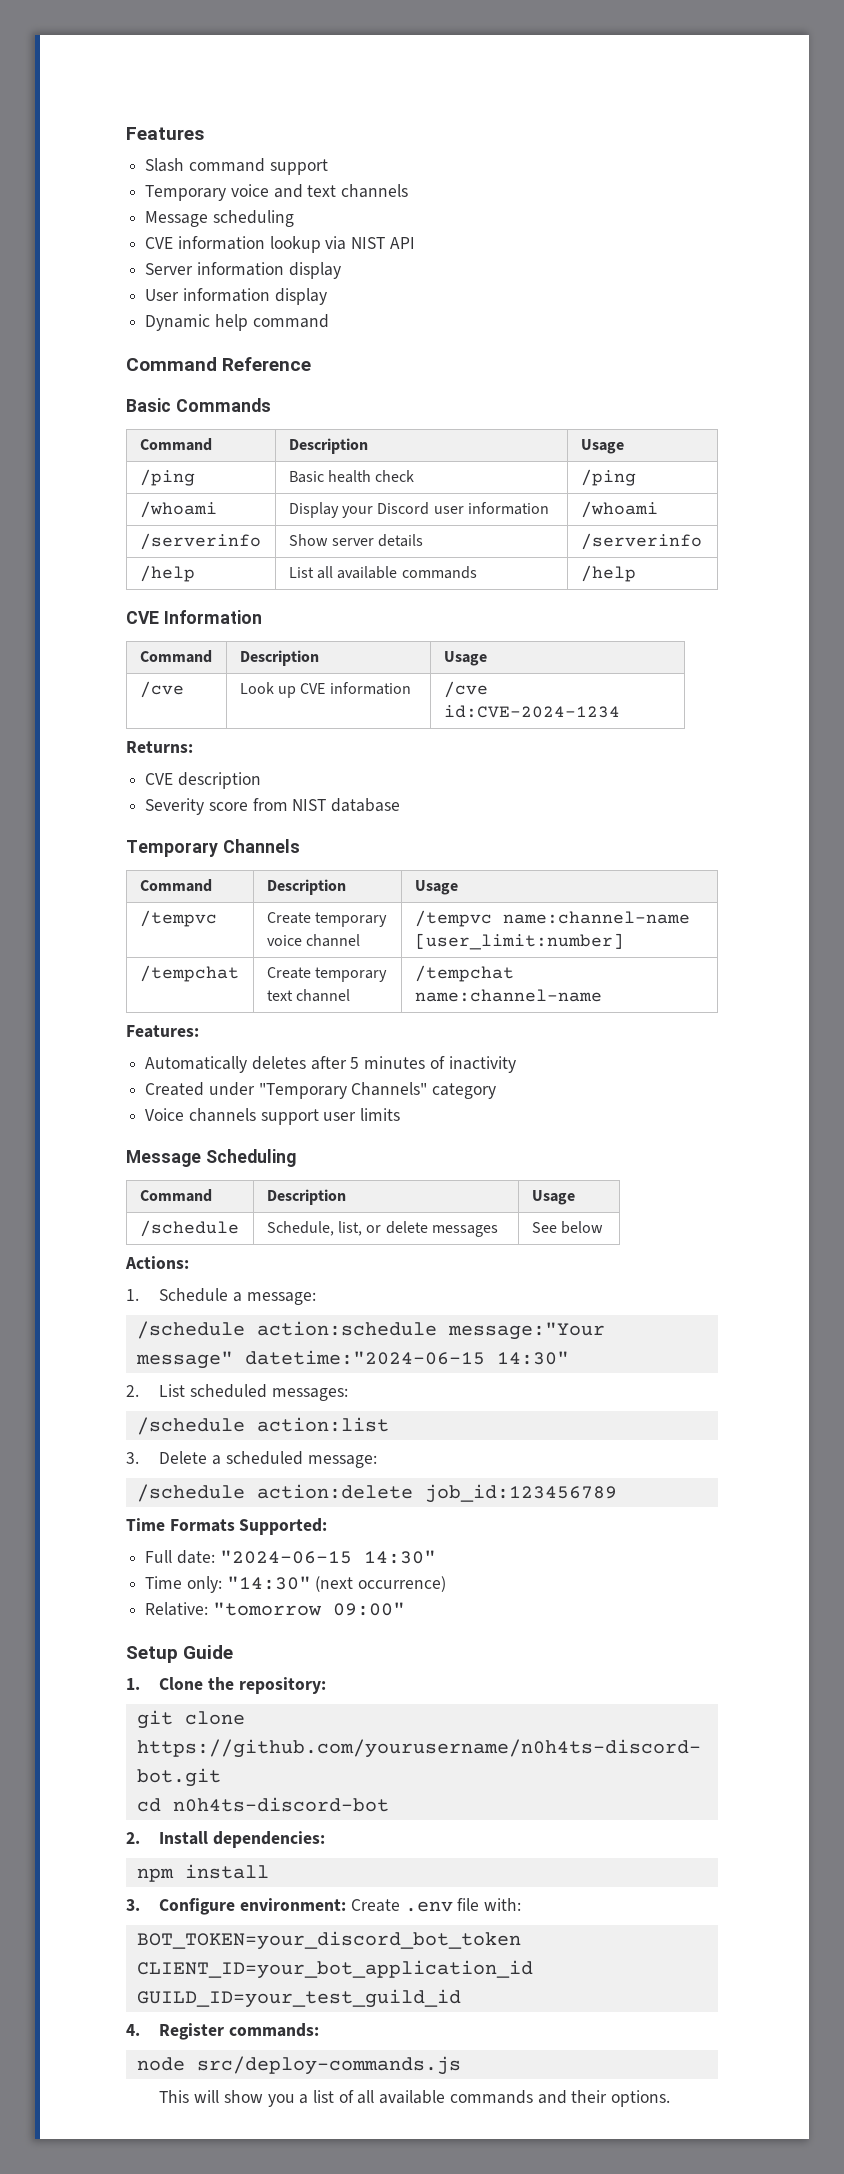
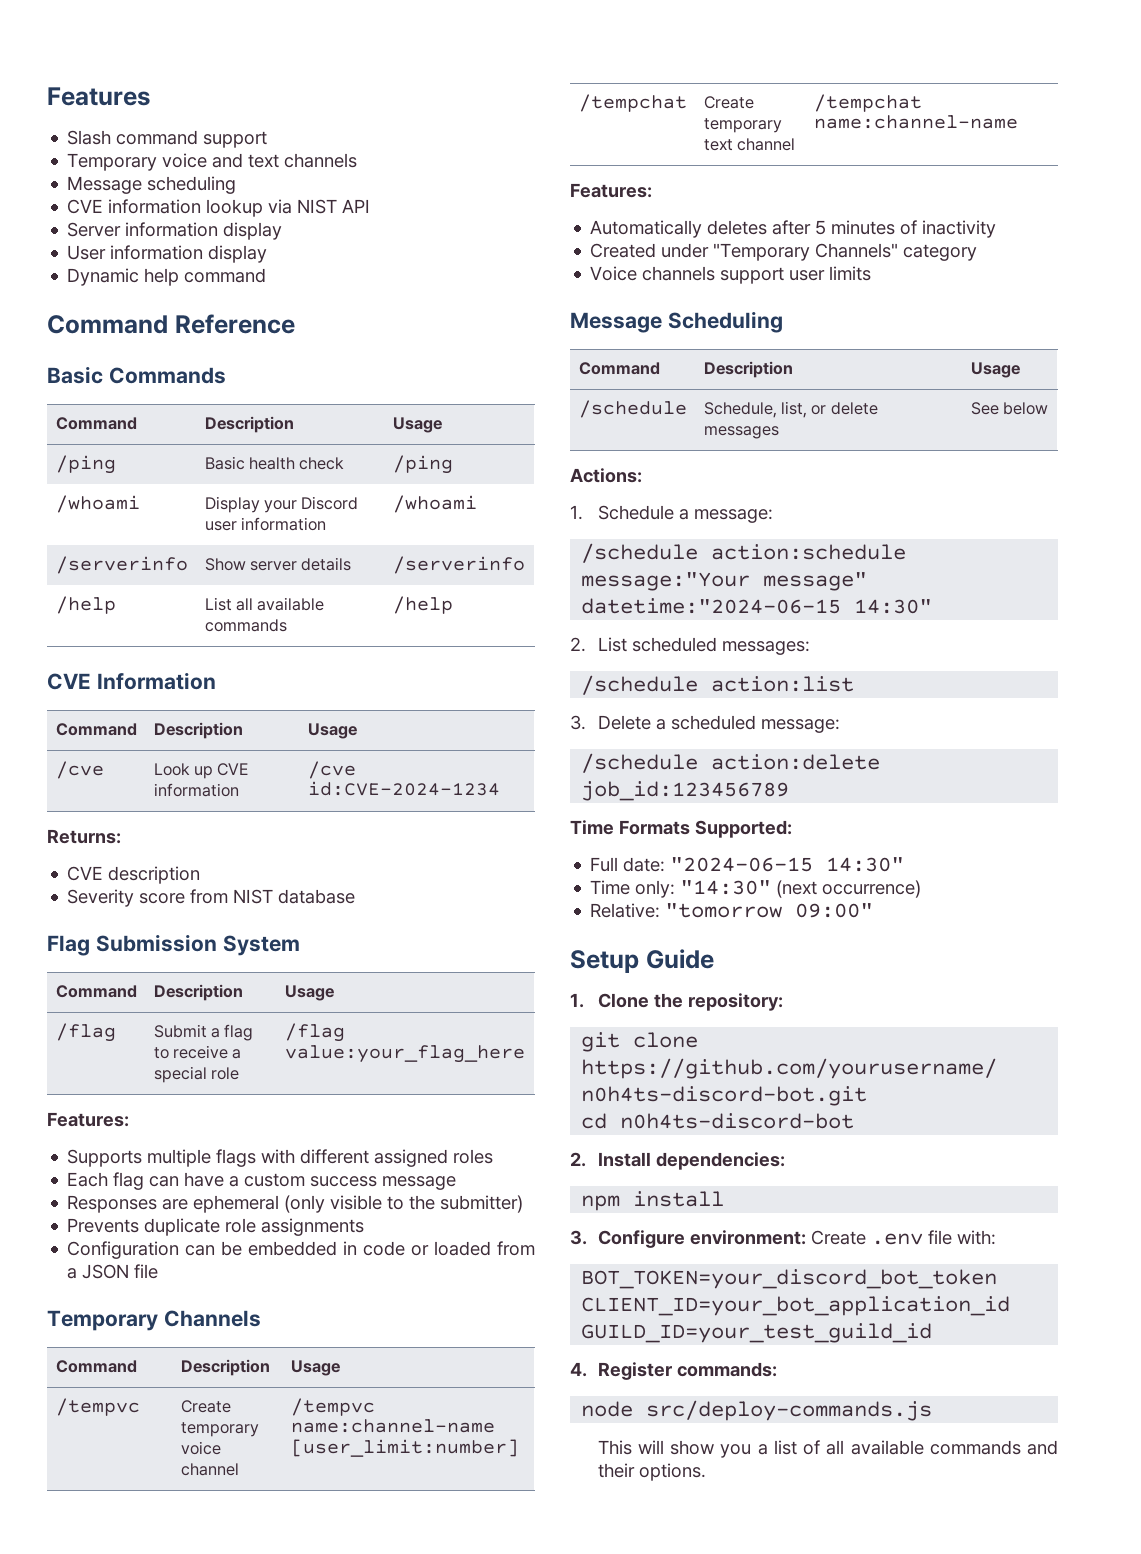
+ Flag Submission System
+ Command | Description | Usage
+ /flag | Submit a flag to receive a special role | /flag value:your_flag_here
+ Features:
+ Supports multiple flags with different assigned roles
+ Each flag can have a custom success message
+ Responses are ephemeral (only visible to the submitter)
+ Prevents duplicate role assignments
+ Configuration can be embedded in code or loaded from a JSON file

